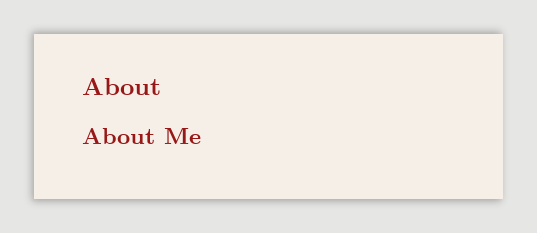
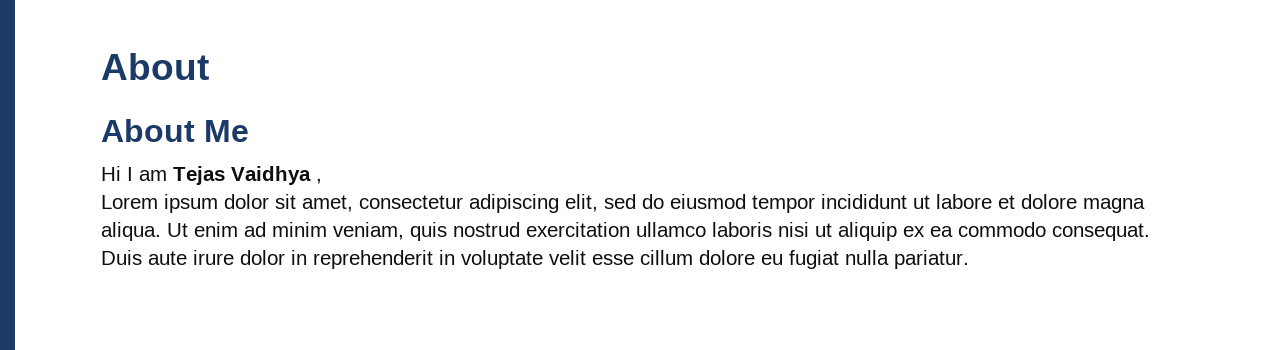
+ Hi I am Tejas Vaidhya ,
+ Lorem ipsum dolor sit amet, consectetur adipiscing elit, sed do eiusmod tempor incididunt ut labore et dolore magna aliqua. Ut enim ad minim veniam, quis nostrud exercitation ullamco laboris nisi ut aliquip ex ea commodo consequat. Duis aute irure dolor in reprehenderit in voluptate velit esse cillum dolore eu fugiat nulla pariatur.

